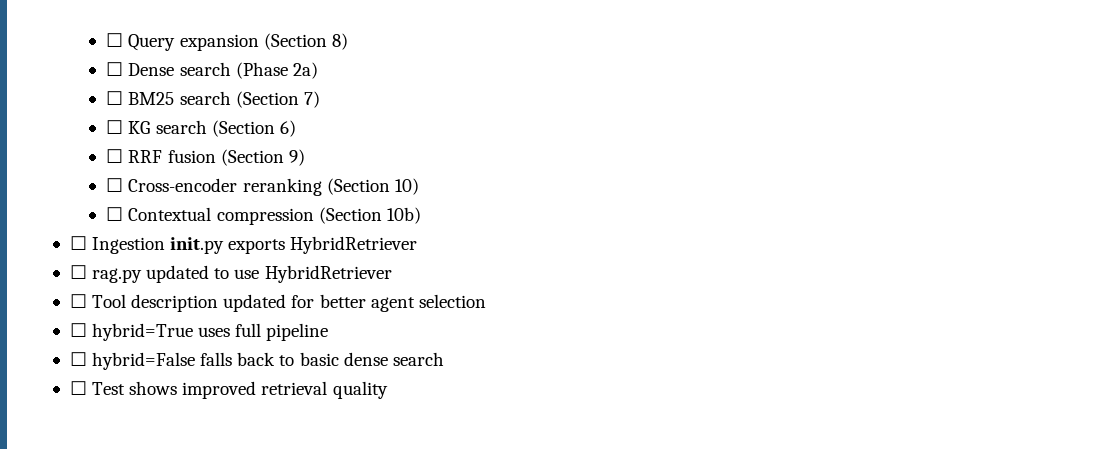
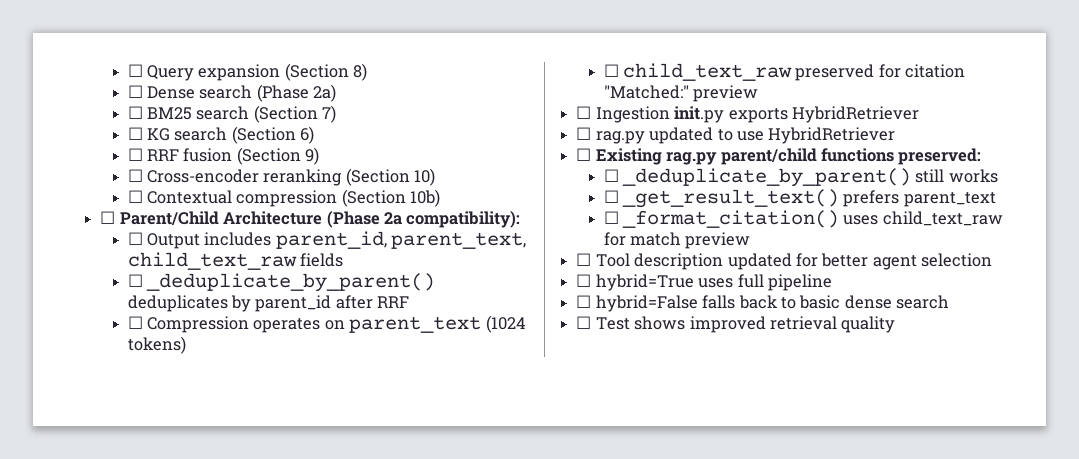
+ ☐ Parent/Child Architecture (Phase 2a compatibility):
+ ☐ Output includes parent_id, parent_text, child_text_raw fields
+ ☐ _deduplicate_by_parent() deduplicates by parent_id after RRF
+ ☐ Compression operates on parent_text (1024 tokens)
+ ☐ child_text_raw preserved for citation "Matched:" preview
+ ☐ Existing rag.py parent/child functions preserved:
+ ☐ _deduplicate_by_parent() still works
+ ☐ _get_result_text() prefers parent_text
+ ☐ _format_citation() uses child_text_raw for match preview

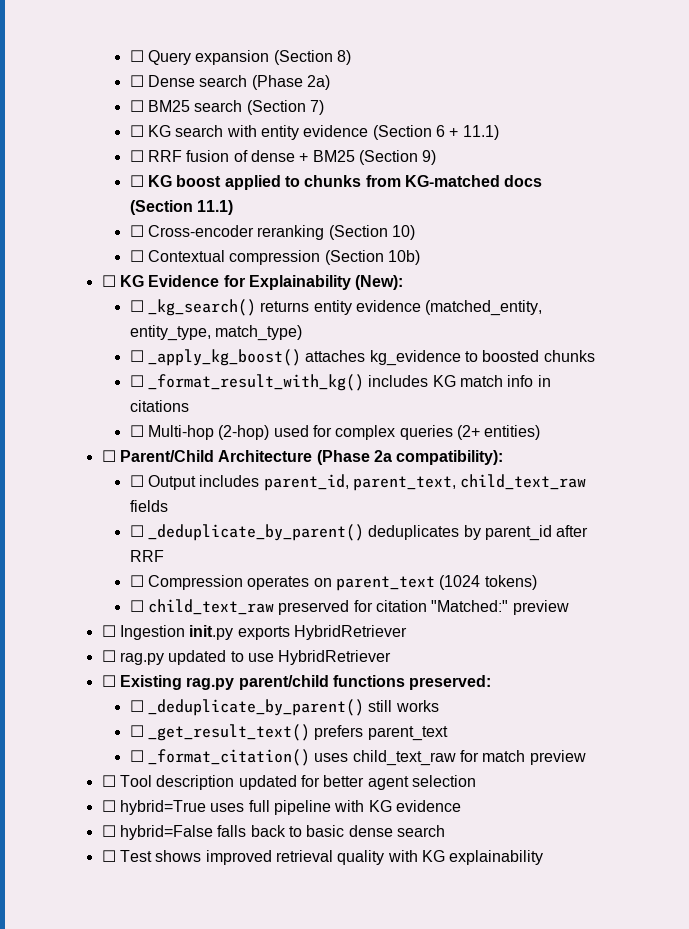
- ☐ KG search (Section 6)
- ☐ RRF fusion (Section 9)
+ ☐ KG search with entity evidence (Section 6 + 11.1)
+ ☐ RRF fusion of dense + BM25 (Section 9)
+ ☐ KG boost applied to chunks from KG-matched docs (Section 11.1)
+ ☐ KG Evidence for Explainability (New):
+ ☐ _kg_search() returns entity evidence (matched_entity, entity_type, match_type)
+ ☐ _apply_kg_boost() attaches kg_evidence to boosted chunks
+ ☐ _format_result_with_kg() includes KG match info in citations
+ ☐ Multi-hop (2-hop) used for complex queries (2+ entities)
- ☐ hybrid=True uses full pipeline
+ ☐ hybrid=True uses full pipeline with KG evidence
- ☐ Test shows improved retrieval quality
+ ☐ Test shows improved retrieval quality with KG explainability

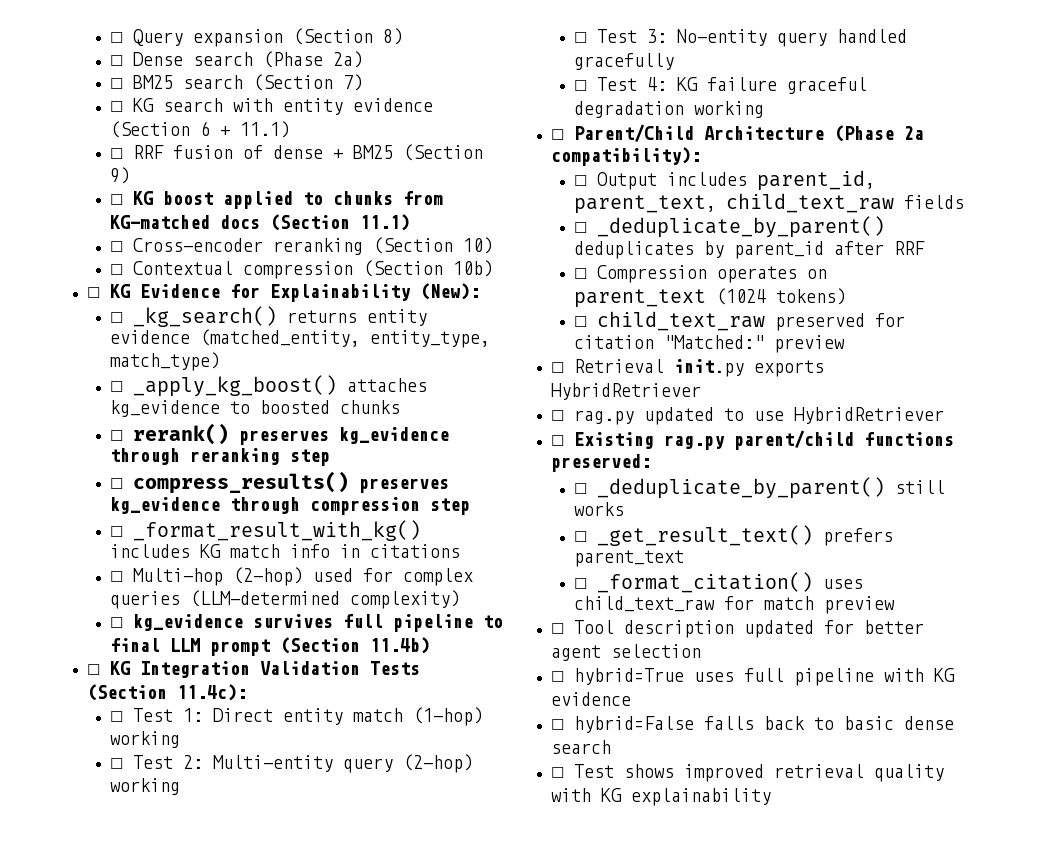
+ ☐ rerank() preserves kg_evidence through reranking step
+ ☐ compress_results() preserves kg_evidence through compression step
- ☐ Multi-hop (2-hop) used for complex queries (2+ entities)
+ ☐ Multi-hop (2-hop) used for complex queries (LLM-determined complexity)
+ ☐ kg_evidence survives full pipeline to final LLM prompt (Section 11.4b)
+ ☐ KG Integration Validation Tests (Section 11.4c):
+ ☐ Test 1: Direct entity match (1-hop) working
+ ☐ Test 2: Multi-entity query (2-hop) working
+ ☐ Test 3: No-entity query handled gracefully
+ ☐ Test 4: KG failure graceful degradation working
- ☐ Ingestion init.py exports HybridRetriever
+ ☐ Retrieval init.py exports HybridRetriever

